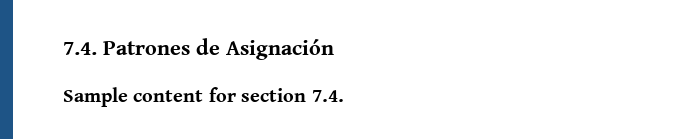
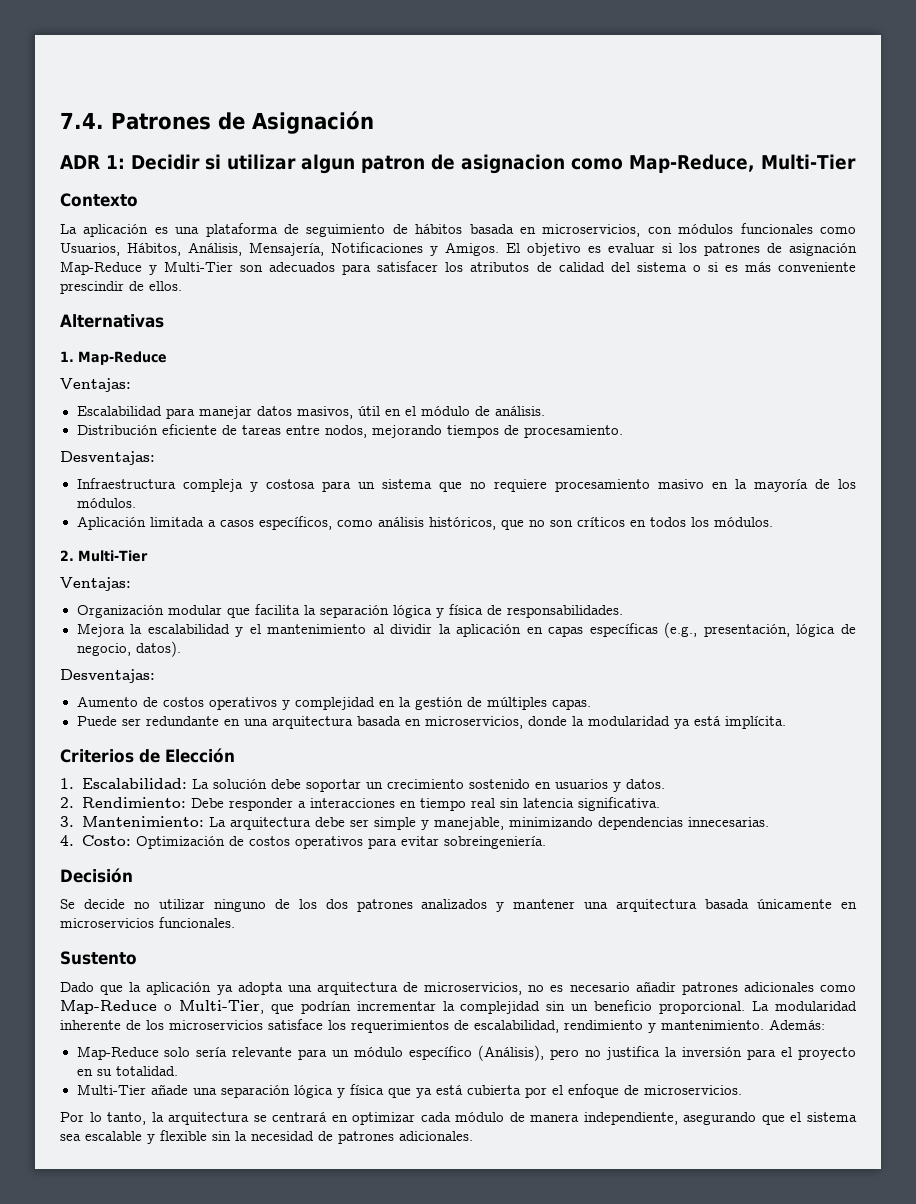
- Sample content for section 7.4.
+ ADR 1: Decidir si utilizar algun patron de asignacion como Map-Reduce, Multi-Tier
+ Contexto
+ La aplicación es una plataforma de seguimiento de hábitos basada en microservicios, con módulos funcionales como Usuarios, Hábitos, Análisis, Mensajería, Notificaciones y Amigos. El objetivo es evaluar si los patrones de asignación Map-Reduce y Multi-Tier son adecuados para satisfacer los atributos de calidad del sistema o si es más conveniente prescindir de ellos.
+ Alternativas
+ 1. Map-Reduce
+ Ventajas:
+ Escalabilidad para manejar datos masivos, útil en el módulo de análisis.
+ Distribución eficiente de tareas entre nodos, mejorando tiempos de procesamiento.
+ Desventajas:
+ Infraestructura compleja y costosa para un sistema que no requiere procesamiento masivo en la mayoría de los módulos.
+ Aplicación limitada a casos específicos, como análisis históricos, que no son críticos en todos los módulos.
+ 2. Multi-Tier
+ Ventajas:
+ Organización modular que facilita la separación lógica y física de responsabilidades.
+ Mejora la escalabilidad y el mantenimiento al dividir la aplicación en capas específicas (e.g., presentación, lógica de negocio, datos).
+ Desventajas:
+ Aumento de costos operativos y complejidad en la gestión de múltiples capas.
+ Puede ser redundante en una arquitectura basada en microservicios, donde la modularidad ya está implícita.
+ Criterios de Elección
+ 1. Escalabilidad: La solución debe soportar un crecimiento sostenido en usuarios y datos.
+ 2. Rendimiento: Debe responder a interacciones en tiempo real sin latencia significativa.
+ 3. Mantenimiento: La arquitectura debe ser simple y manejable, minimizando dependencias innecesarias.
+ 4. Costo: Optimización de costos operativos para evitar sobreingeniería.
+ Decisión
+ Se decide no utilizar ninguno de los dos patrones analizados y mantener una arquitectura basada únicamente en microservicios funcionales.
+ Sustento
+ Dado que la aplicación ya adopta una arquitectura de microservicios, no es necesario añadir patrones adicionales como Map-Reduce o Multi-Tier, que podrían incrementar la complejidad sin un beneficio proporcional. La modularidad inherente de los microservicios satisface los requerimientos de escalabilidad, rendimiento y mantenimiento. Además:
+ Map-Reduce solo sería relevante para un módulo específico (Análisis), pero no justifica la inversión para el proyecto en su totalidad.
+ Multi-Tier añade una separación lógica y física que ya está cubierta por el enfoque de microservicios.
+ Por lo tanto, la arquitectura se centrará en optimizar cada módulo de manera independiente, asegurando que el sistema sea escalable y flexible sin la necesidad de patrones adicionales.

